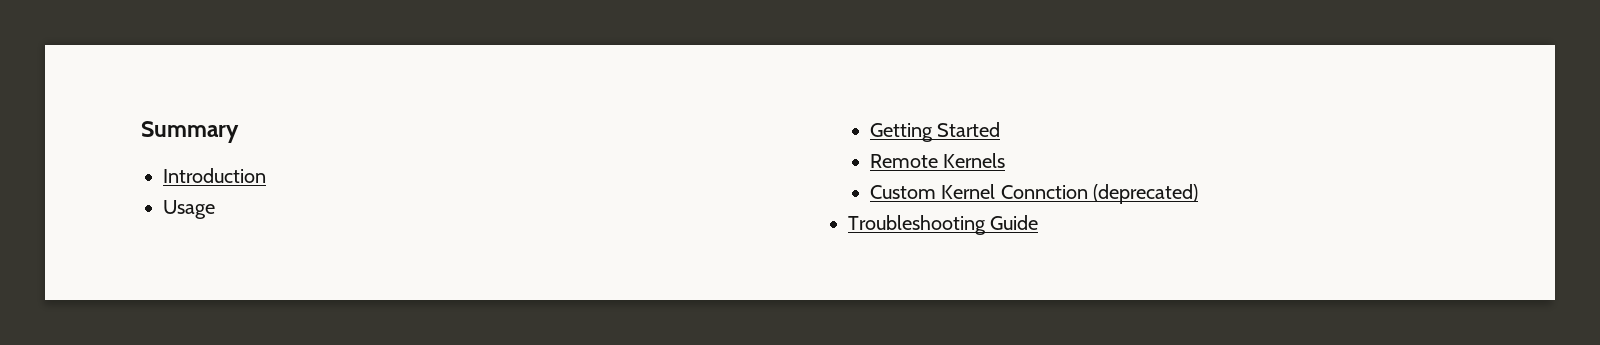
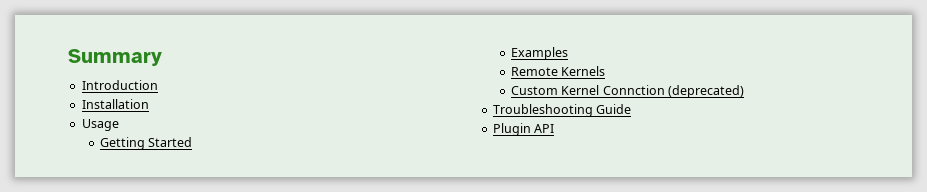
+ Installation
+ Examples
+ Plugin API

